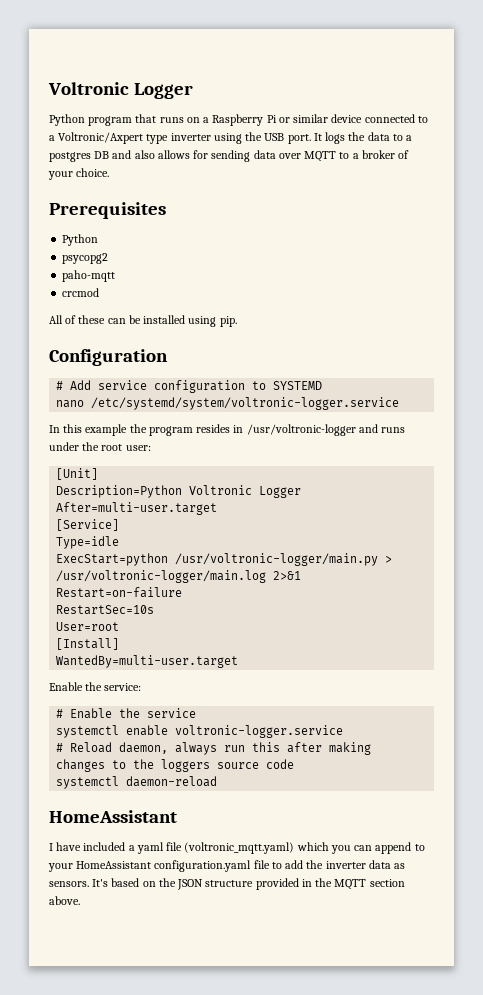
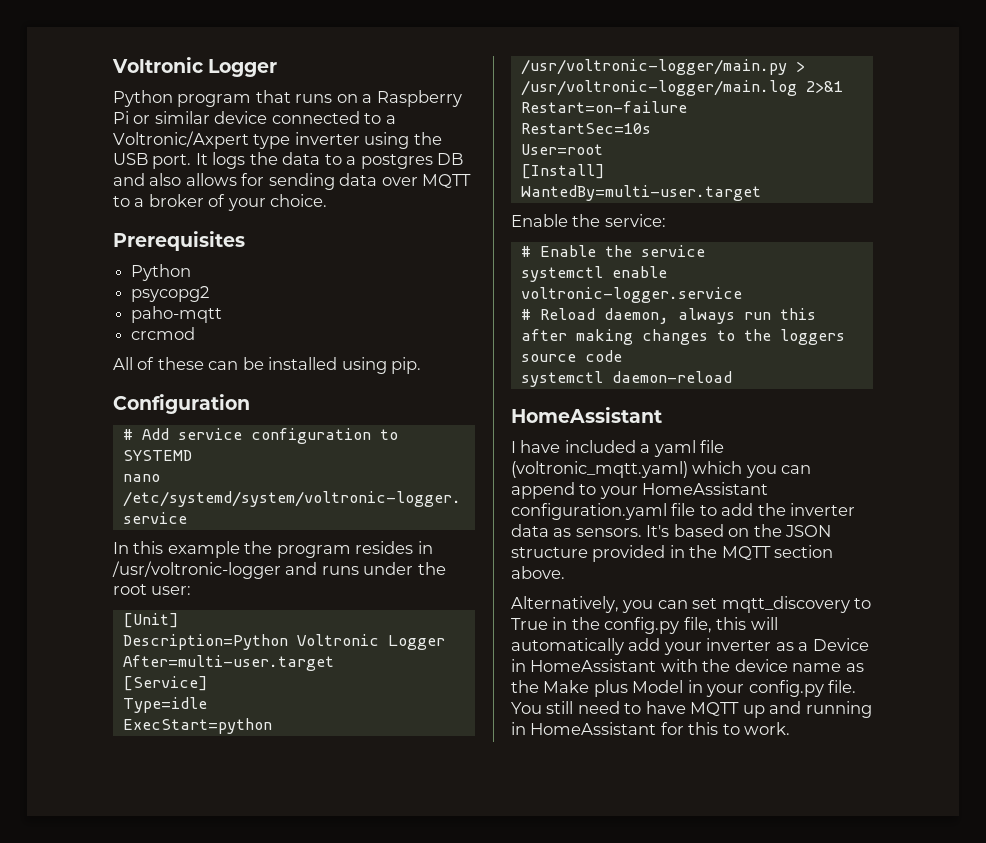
+ Alternatively, you can set mqtt_discovery to True in the config.py file, this will automatically add your inverter as a Device in HomeAssistant with the device name as the Make plus Model in your config.py file. You still need to have MQTT up and running in HomeAssistant for this to work.

